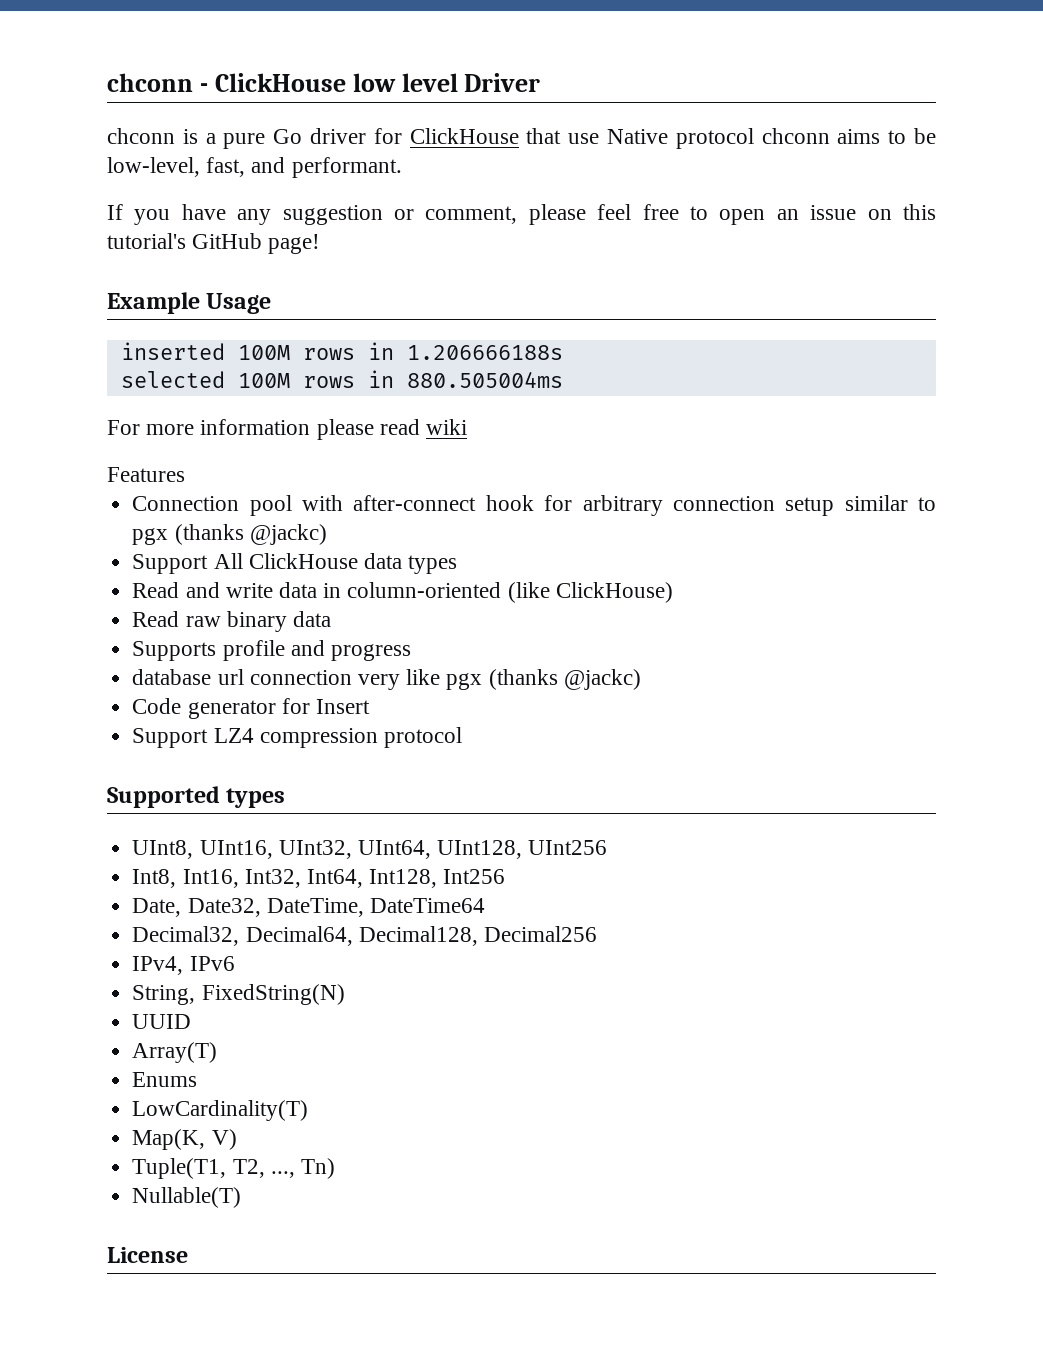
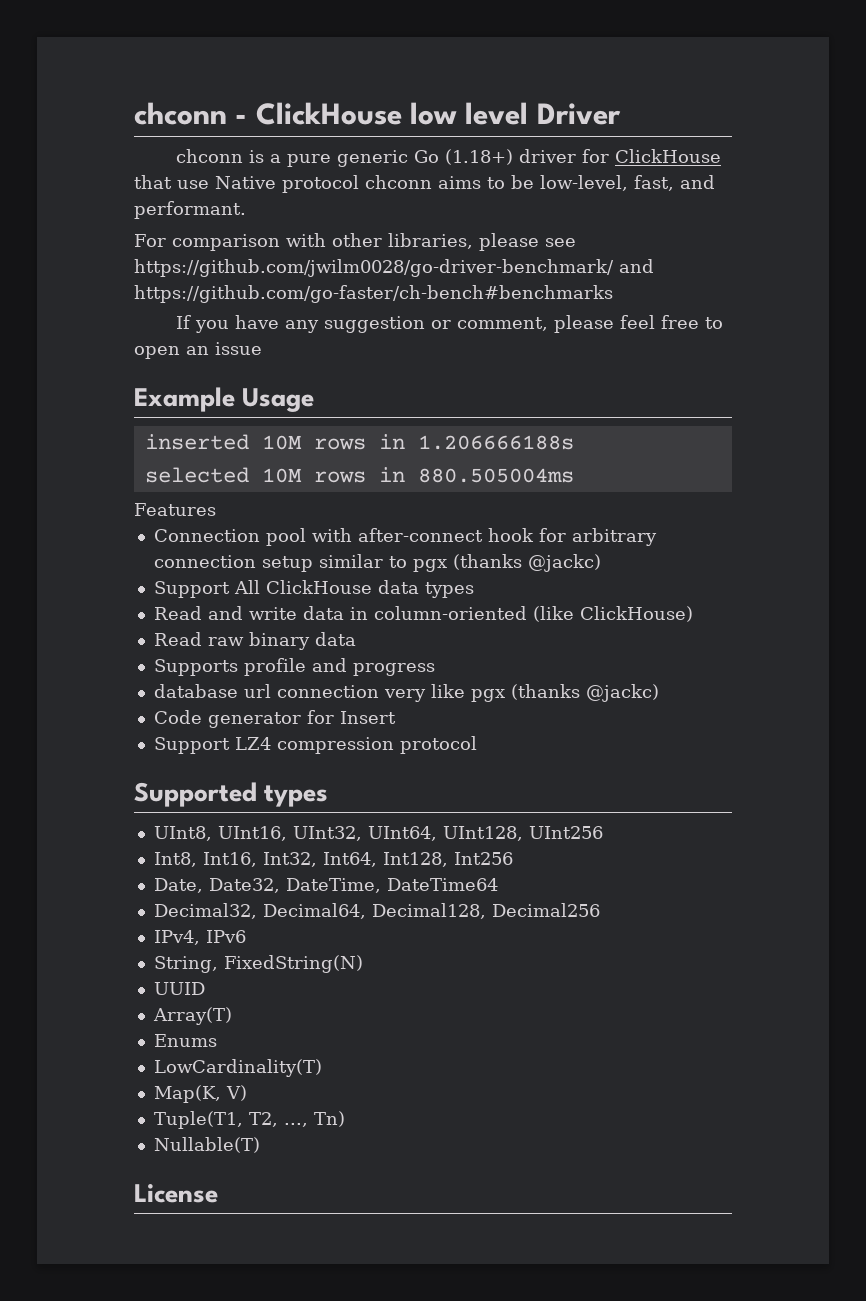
- chconn is a pure Go driver for ClickHouse that use Native protocol chconn aims to be low-level, fast, and performant.
+ chconn is a pure generic Go (1.18+) driver for ClickHouse that use Native protocol chconn aims to be low-level, fast, and performant.
+ For comparison with other libraries, please see https://github.com/jwilm0028/go-driver-benchmark/ and https://github.com/go-faster/ch-bench#benchmarks
- If you have any suggestion or comment, please feel free to open an issue on this tutorial's GitHub page!
+ If you have any suggestion or comment, please feel free to open an issue
- inserted 100M rows in 1.206666188s
+ inserted 10M rows in 1.206666188s
- selected 100M rows in 880.505004ms
+ selected 10M rows in 880.505004ms
- For more information please read wiki

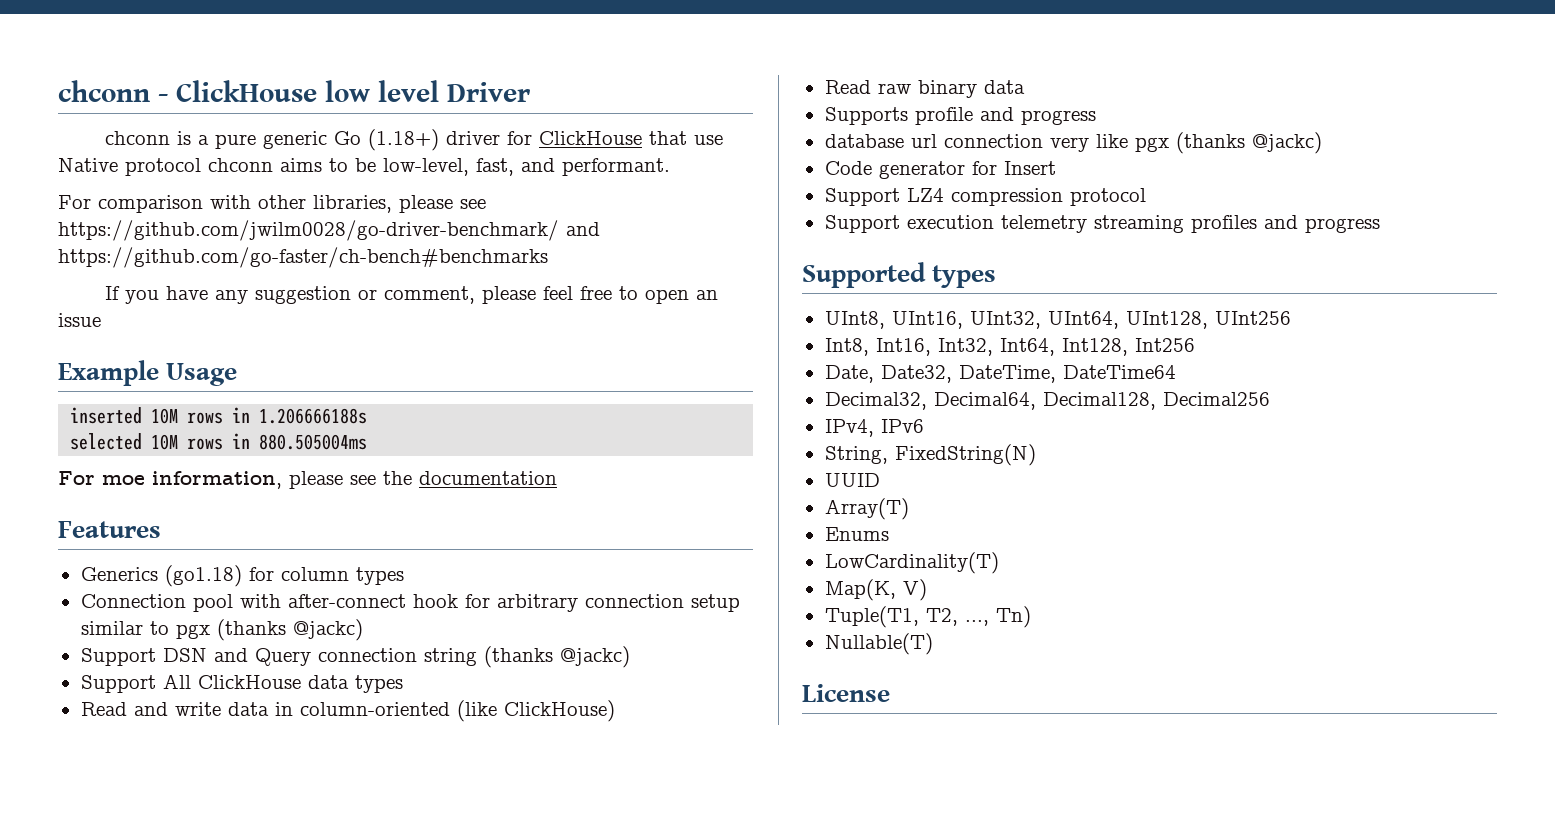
+ For moe information, please see the documentation
  Features
+ Generics (go1.18) for column types
+ Support DSN and Query connection string (thanks @jackc)
+ Support execution telemetry streaming profiles and progress

